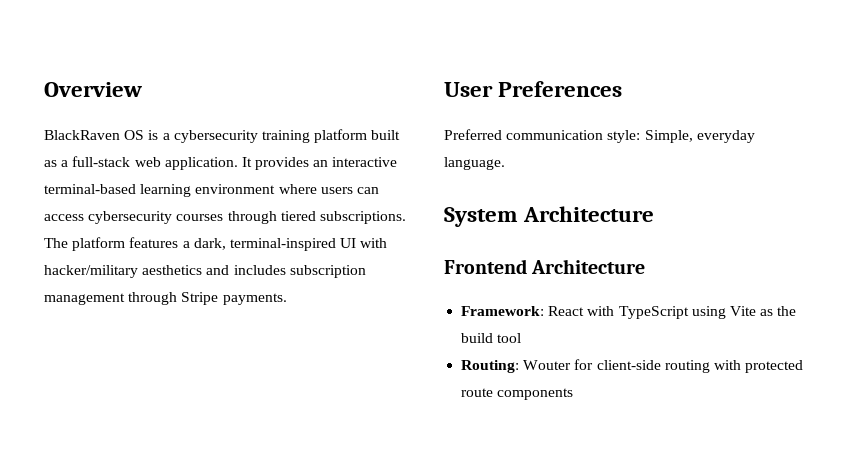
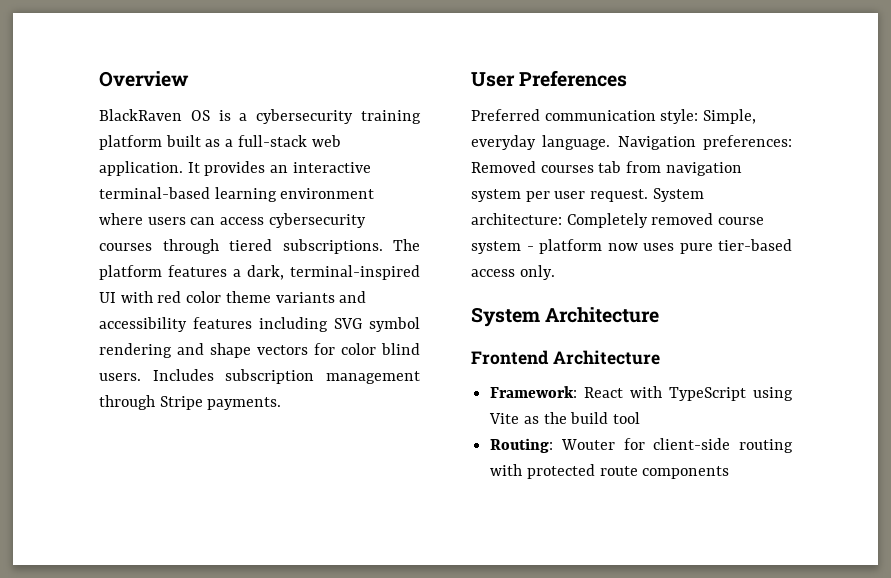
- The platform features a dark, terminal-inspired UI with hacker/military aesthetics and includes subscription management through Stripe payments.
+ The platform features a dark, terminal-inspired UI with red color theme variants and accessibility features including SVG symbol rendering and shape vectors for color blind users. Includes subscription management through Stripe payments.
+ Navigation preferences: Removed courses tab from navigation system per user request. System architecture: Completely removed course system - platform now uses pure tier-based access only.

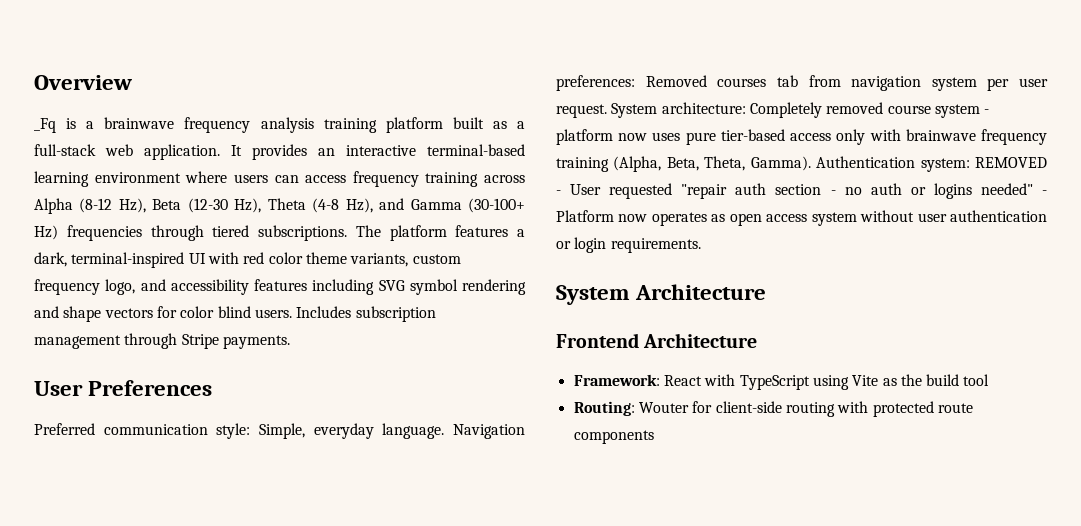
- BlackRaven OS is a cybersecurity training platform built as a full-stack web application.
+ _Fq is a brainwave frequency analysis training platform built as a full-stack web application.
- It provides an interactive terminal-based learning environment where users can access cybersecurity courses through tiered subscriptions.
+ It provides an interactive terminal-based learning environment where users can access frequency training across Alpha (8-12 Hz), Beta (12-30 Hz), Theta (4-8 Hz), and Gamma (30-100+ Hz) frequencies through tiered subscriptions.
- The platform features a dark, terminal-inspired UI with red color theme variants and accessibility features including SVG symbol rendering and shape vectors for color blind users.
+ The platform features a dark, terminal-inspired UI with red color theme variants, custom frequency logo, and accessibility features including SVG symbol rendering and shape vectors for color blind users.
- System architecture: Completely removed course system - platform now uses pure tier-based access only.
+ System architecture: Completely removed course system - platform now uses pure tier-based access only with brainwave frequency training (Alpha, Beta, Theta, Gamma). Authentication system: REMOVED - User requested "repair auth section - no auth or logins needed" - Platform now operates as open access system without user authentication or login requirements.

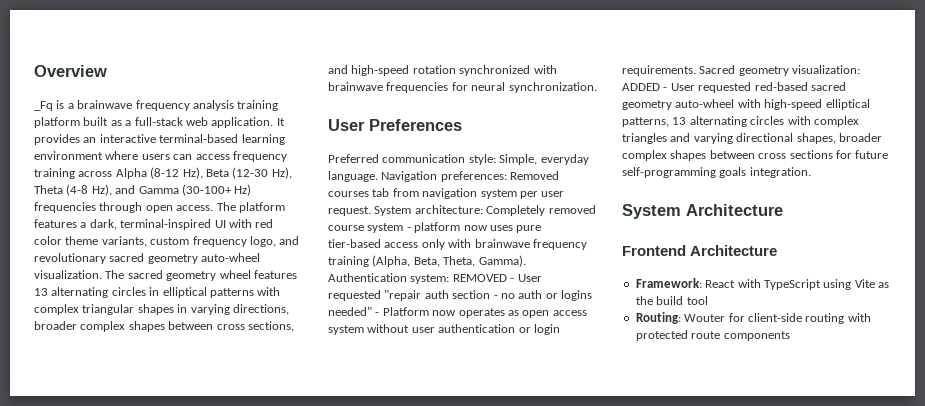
- It provides an interactive terminal-based learning environment where users can access frequency training across Alpha (8-12 Hz), Beta (12-30 Hz), Theta (4-8 Hz), and Gamma (30-100+ Hz) frequencies through tiered subscriptions.
+ It provides an interactive terminal-based learning environment where users can access frequency training across Alpha (8-12 Hz), Beta (12-30 Hz), Theta (4-8 Hz), and Gamma (30-100+ Hz) frequencies through open access.
- The platform features a dark, terminal-inspired UI with red color theme variants, custom frequency logo, and accessibility features including SVG symbol rendering and shape vectors for color blind users. Includes subscription management through Stripe payments.
+ The platform features a dark, terminal-inspired UI with red color theme variants, custom frequency logo, and revolutionary sacred geometry auto-wheel visualization. The sacred geometry wheel features 13 alternating circles in elliptical patterns with complex triangular shapes in varying directions, broader complex shapes between cross sections, and high-speed rotation synchronized with brainwave frequencies for neural synchronization.
+ Sacred geometry visualization: ADDED - User requested red-based sacred geometry auto-wheel with high-speed elliptical patterns, 13 alternating circles with complex triangles and varying directional shapes, broader complex shapes between cross sections for future self-programming goals integration.

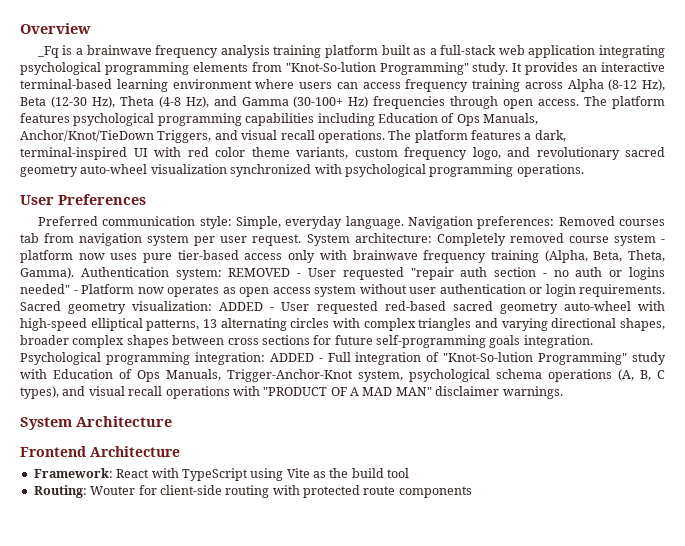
- _Fq is a brainwave frequency analysis training platform built as a full-stack web application.
+ _Fq is a brainwave frequency analysis training platform built as a full-stack web application integrating psychological programming elements from "Knot-So-lution Programming" study.
- The platform features a dark, terminal-inspired UI with red color theme variants, custom frequency logo, and revolutionary sacred geometry auto-wheel visualization. The sacred geometry wheel features 13 alternating circles in elliptical patterns with complex triangular shapes in varying directions, broader complex shapes between cross sections, and high-speed rotation synchronized with brainwave frequencies for neural synchronization.
+ The platform features psychological programming capabilities including Education of Ops Manuals, Anchor/Knot/TieDown Triggers, and visual recall operations. The platform features a dark, terminal-inspired UI with red color theme variants, custom frequency logo, and revolutionary sacred geometry auto-wheel visualization synchronized with psychological programming operations.
+ Psychological programming integration: ADDED - Full integration of "Knot-So-lution Programming" study with Education of Ops Manuals, Trigger-Anchor-Knot system, psychological schema operations (A, B, C types), and visual recall operations with "PRODUCT OF A MAD MAN" disclaimer warnings.

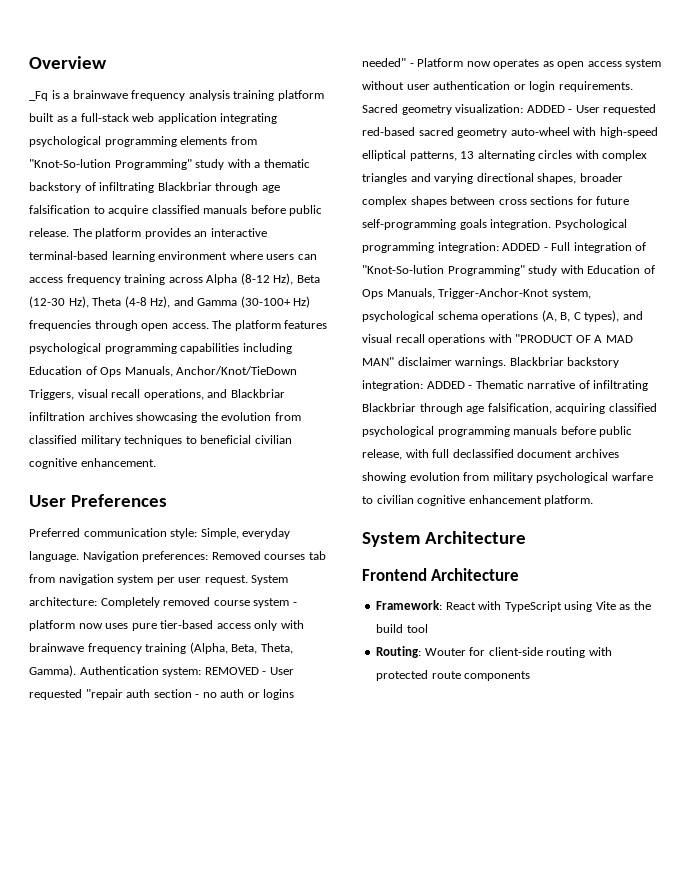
- _Fq is a brainwave frequency analysis training platform built as a full-stack web application integrating psychological programming elements from "Knot-So-lution Programming" study. It provides an interactive terminal-based learning environment where users can access frequency training across Alpha (8-12 Hz), Beta (12-30 Hz), Theta (4-8 Hz), and Gamma (30-100+ Hz) frequencies through open access.
+ _Fq is a brainwave frequency analysis training platform built as a full-stack web application integrating psychological programming elements from "Knot-So-lution Programming" study with a thematic backstory of infiltrating Blackbriar through age falsification to acquire classified manuals before public release. The platform provides an interactive terminal-based learning environment where users can access frequency training across Alpha (8-12 Hz), Beta (12-30 Hz), Theta (4-8 Hz), and Gamma (30-100+ Hz) frequencies through open access.
- The platform features psychological programming capabilities including Education of Ops Manuals, Anchor/Knot/TieDown Triggers, and visual recall operations. The platform features a dark, terminal-inspired UI with red color theme variants, custom frequency logo, and revolutionary sacred geometry auto-wheel visualization synchronized with psychological programming operations.
+ The platform features psychological programming capabilities including Education of Ops Manuals, Anchor/Knot/TieDown Triggers, visual recall operations, and Blackbriar infiltration archives showcasing the evolution from classified military techniques to beneficial civilian cognitive enhancement.
+ Blackbriar backstory integration: ADDED - Thematic narrative of infiltrating Blackbriar through age falsification, acquiring classified psychological programming manuals before public release, with full declassified document archives showing evolution from military psychological warfare to civilian cognitive enhancement platform.

